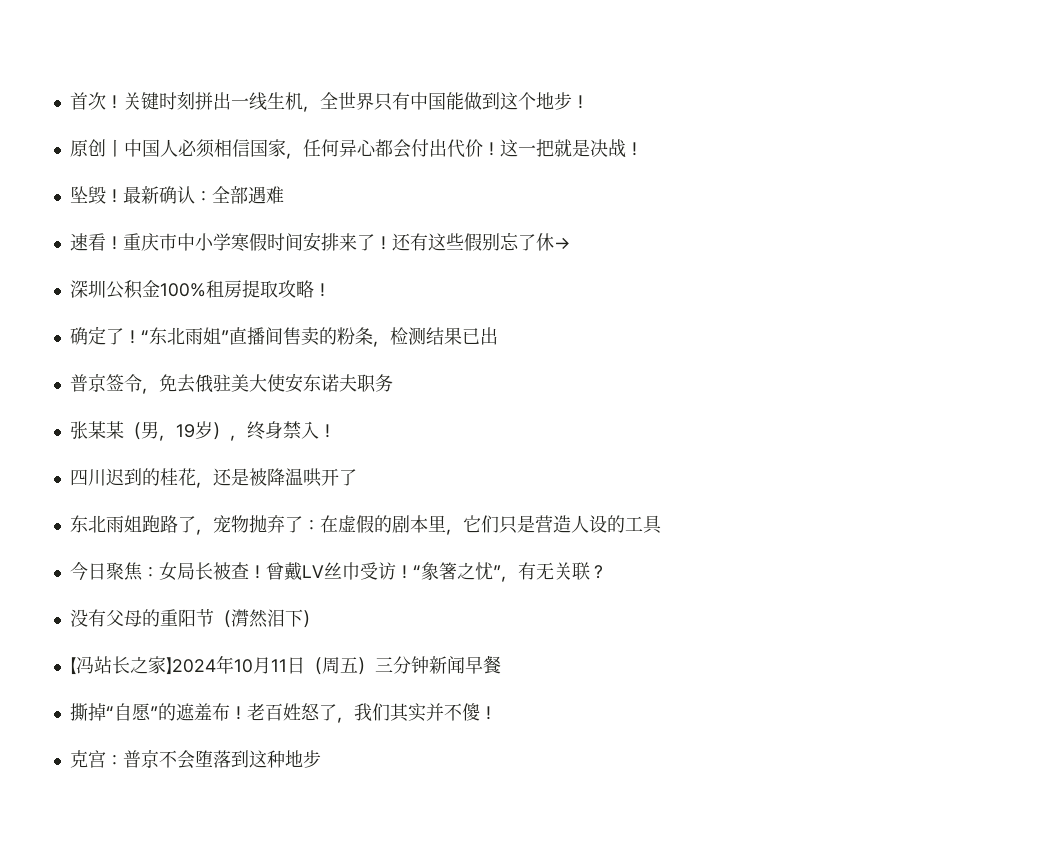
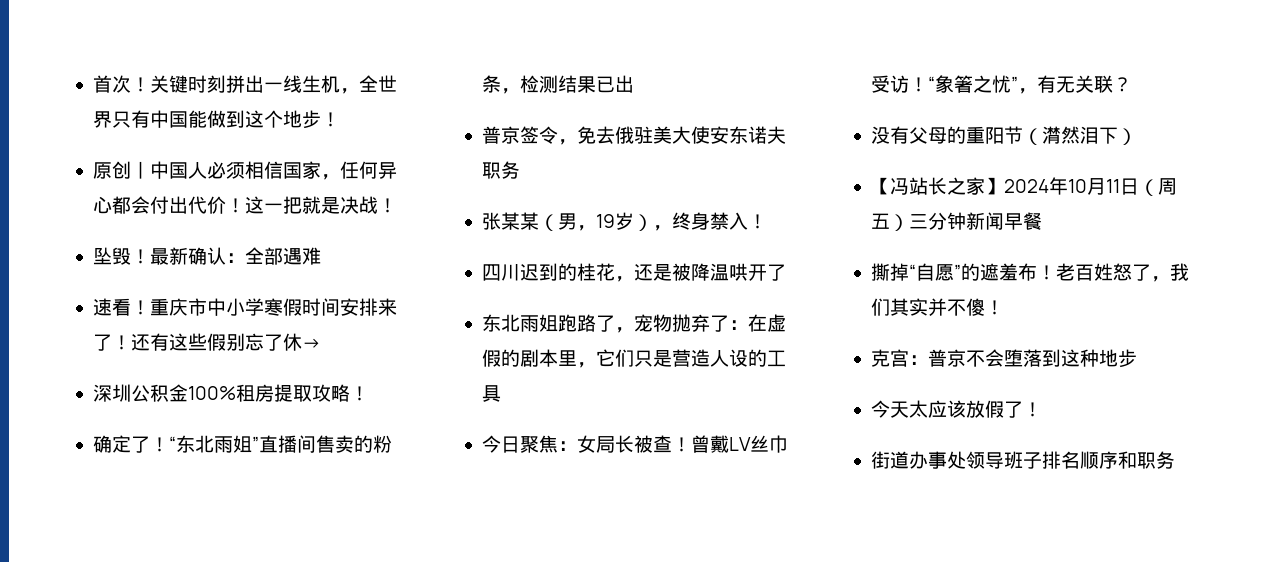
+ 今天太应该放假了！
+ 街道办事处领导班子排名顺序和职务

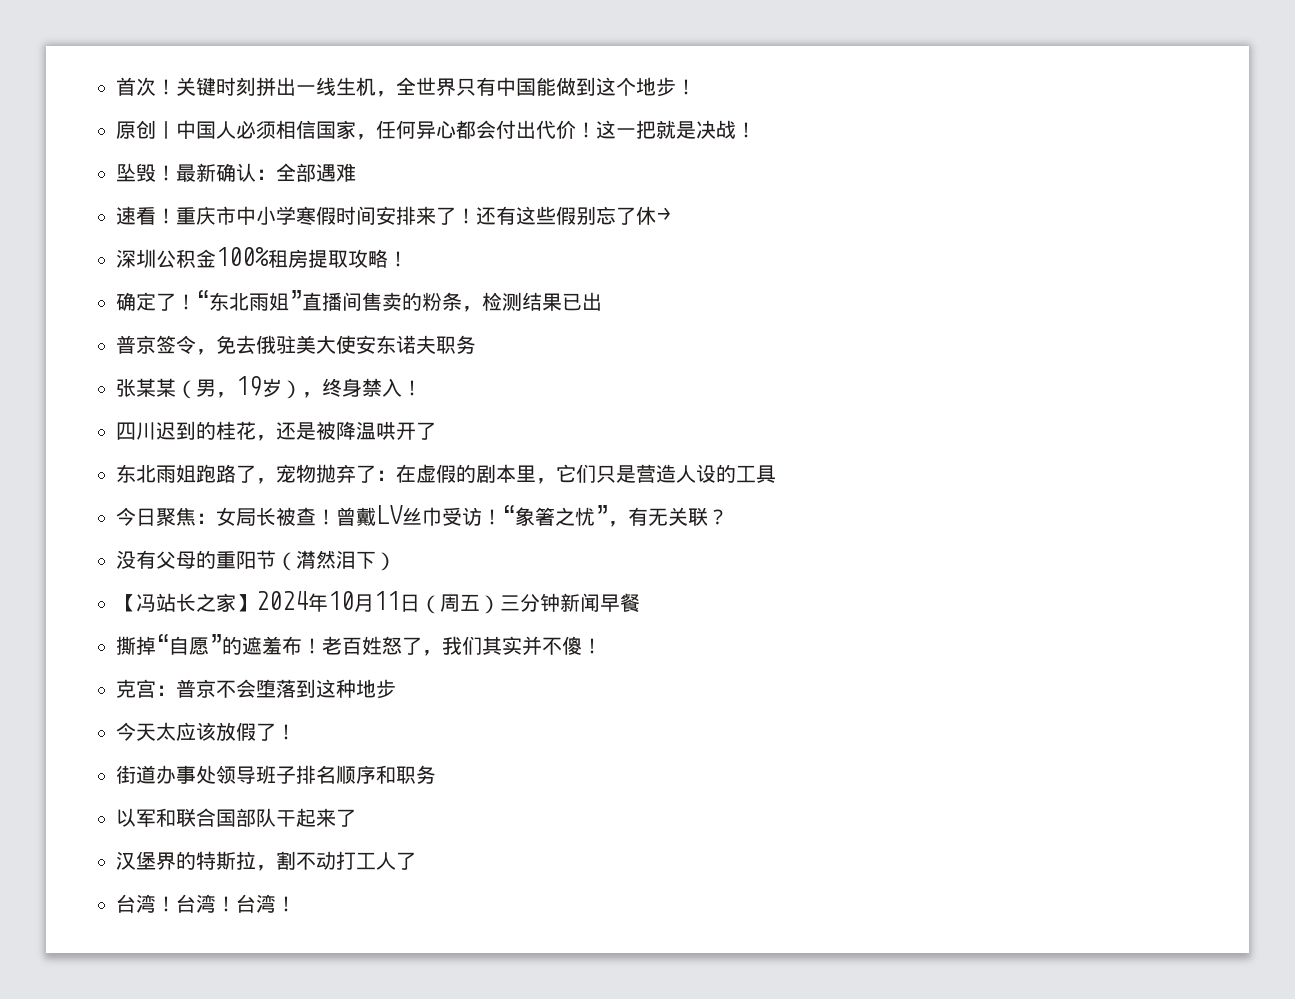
+ 以军和联合国部队干起来了
+ 汉堡界的特斯拉，割不动打工人了
+ 台湾！台湾！台湾！

